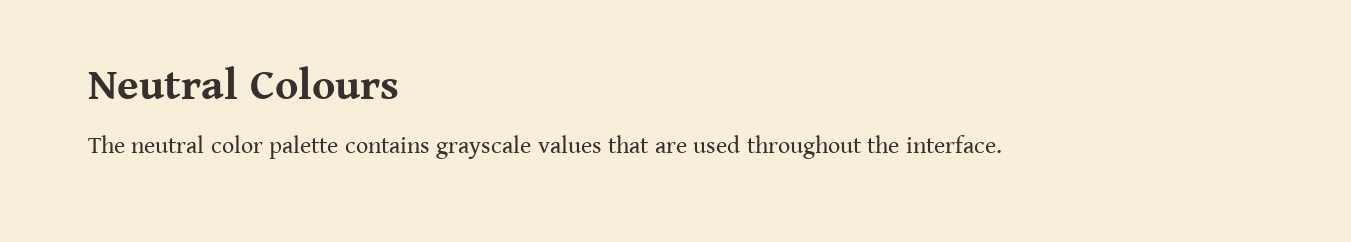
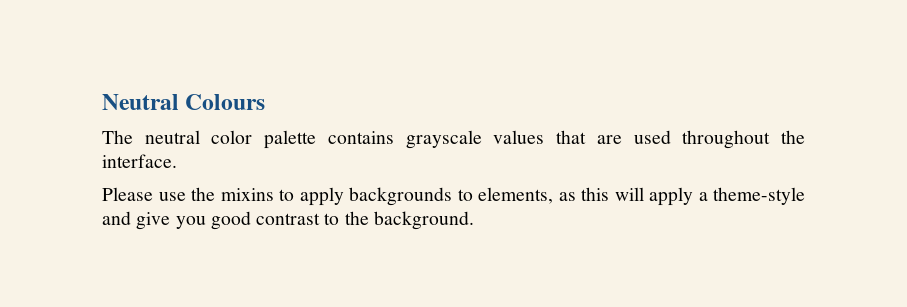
+ Please use the mixins to apply backgrounds to elements, as this will apply a theme-style and give you good contrast to the background.

